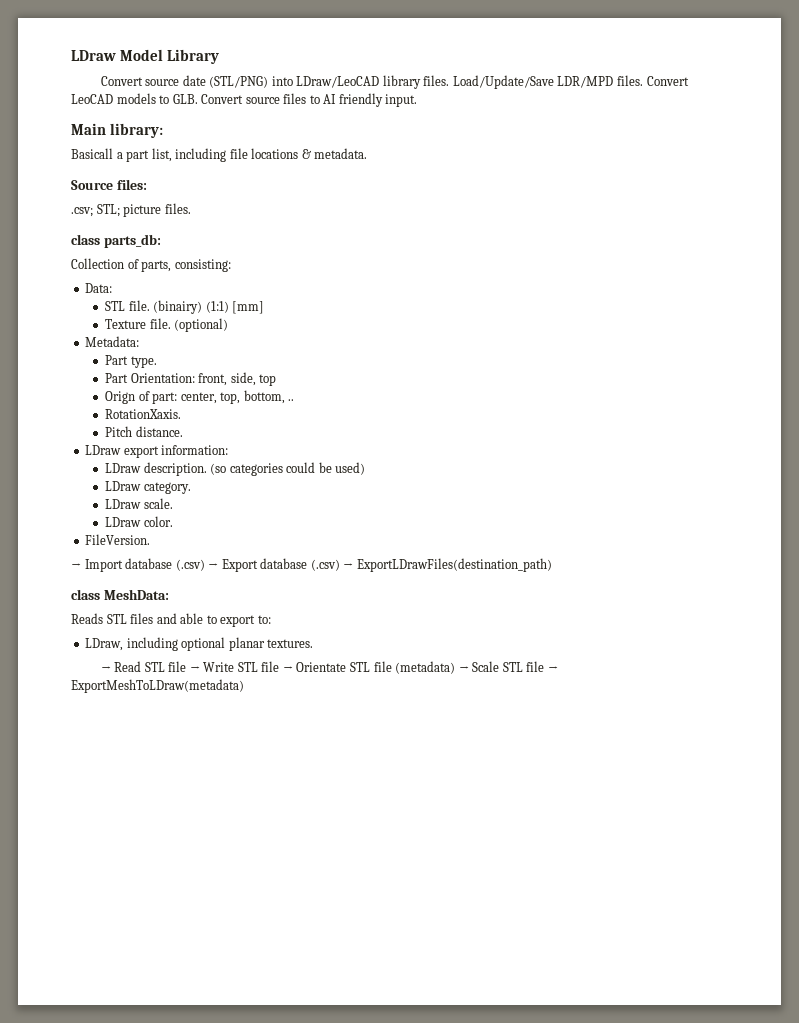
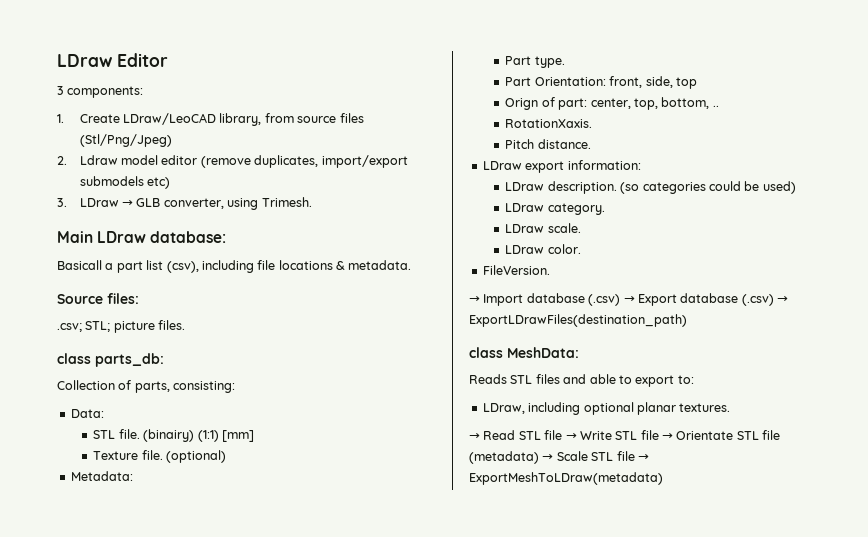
- LDraw Model Library
- Convert source date (STL/PNG) into LDraw/LeoCAD library files. Load/Update/Save LDR/MPD files. Convert LeoCAD models to GLB. Convert source files to AI friendly input.
+ LDraw Editor
+ 3 components:
+ 1. Create LDraw/LeoCAD library, from source files (Stl/Png/Jpeg)
+ 2. Ldraw model editor (remove duplicates, import/export submodels etc)
+ 3. LDraw → GLB converter, using Trimesh.
- Main library:
+ Main LDraw database:
- Basicall a part list, including file locations & metadata.
+ Basicall a part list (csv), including file locations & metadata.

